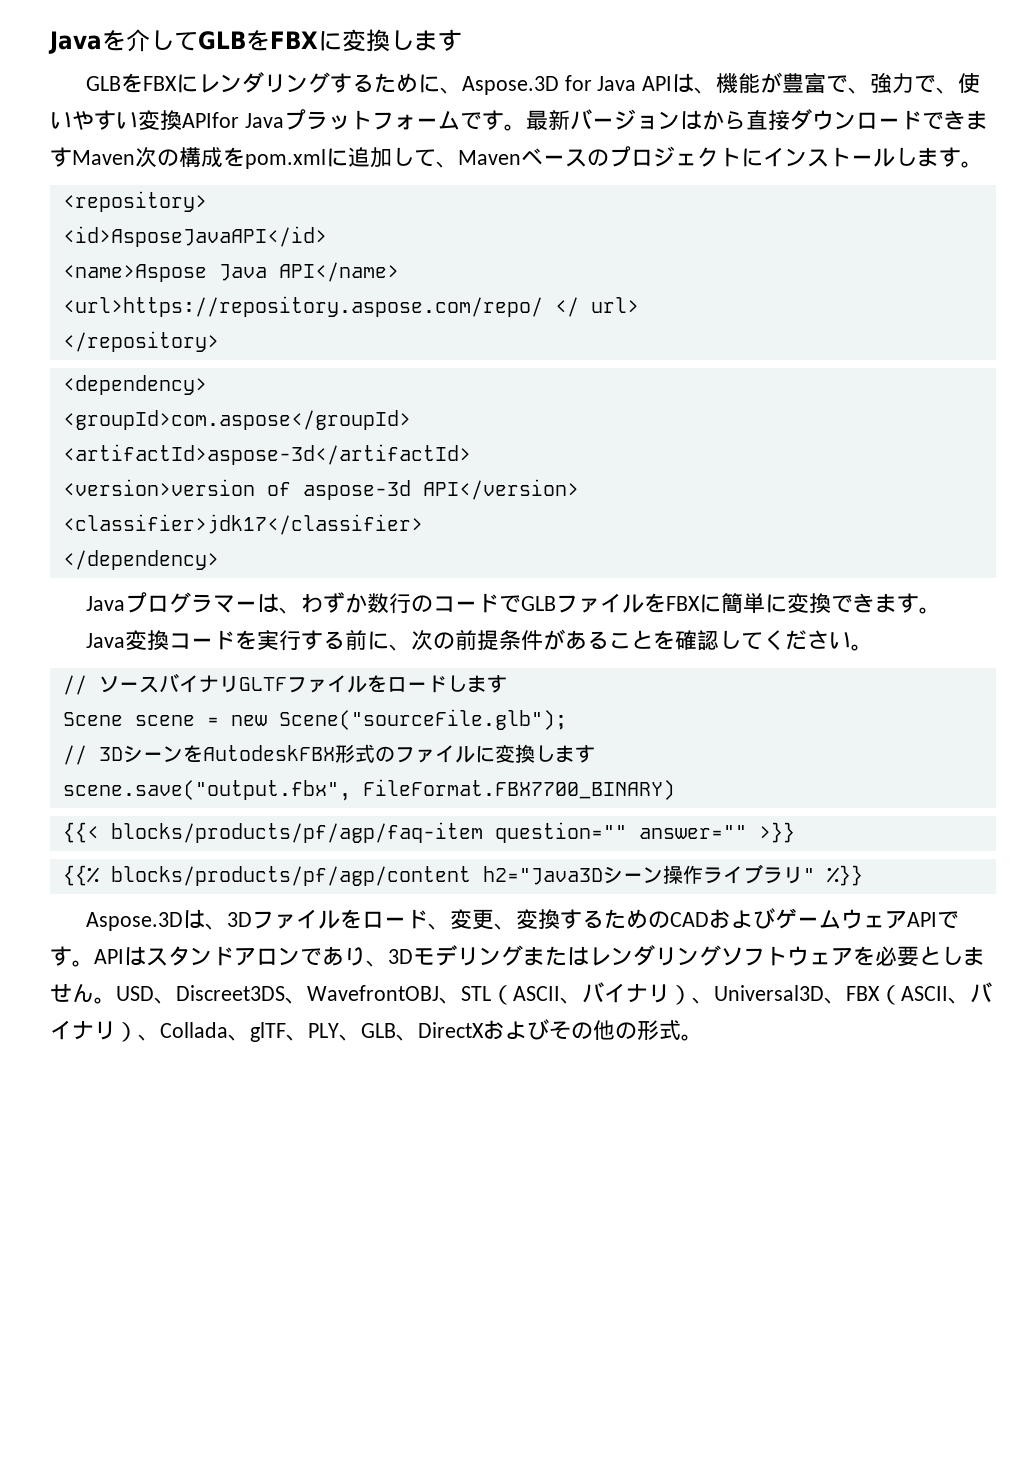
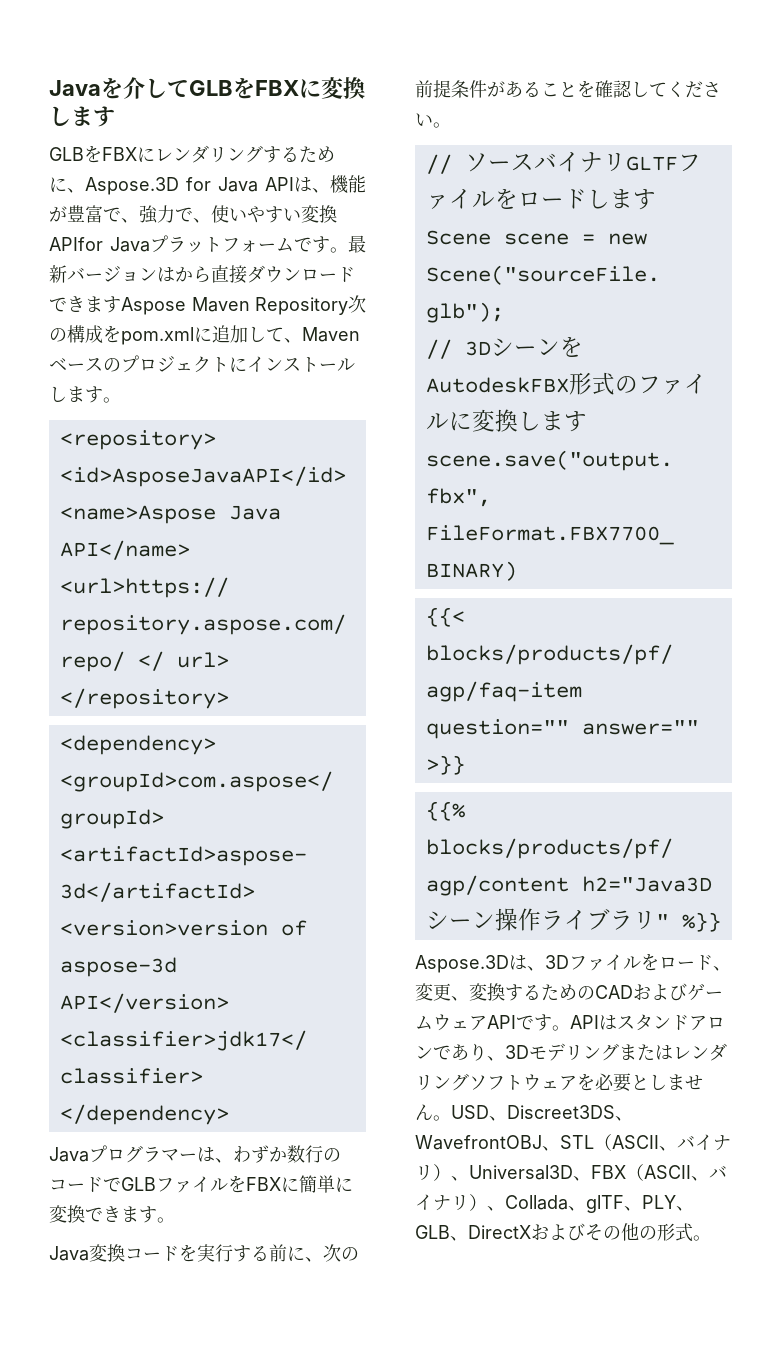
- 最新バージョンはから直接ダウンロードできますMaven次の構成をpom.xmlに追加して、Mavenベースのプロジェクトにインストールします。
+ 最新バージョンはから直接ダウンロードできますAspose Maven Repository次の構成をpom.xmlに追加して、Mavenベースのプロジェクトにインストールします。

